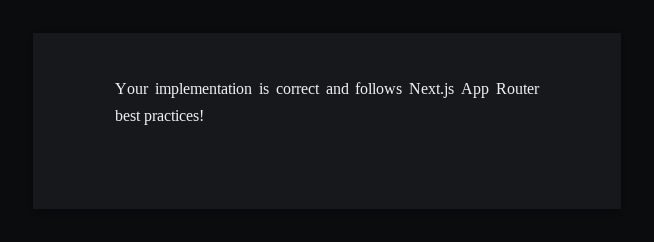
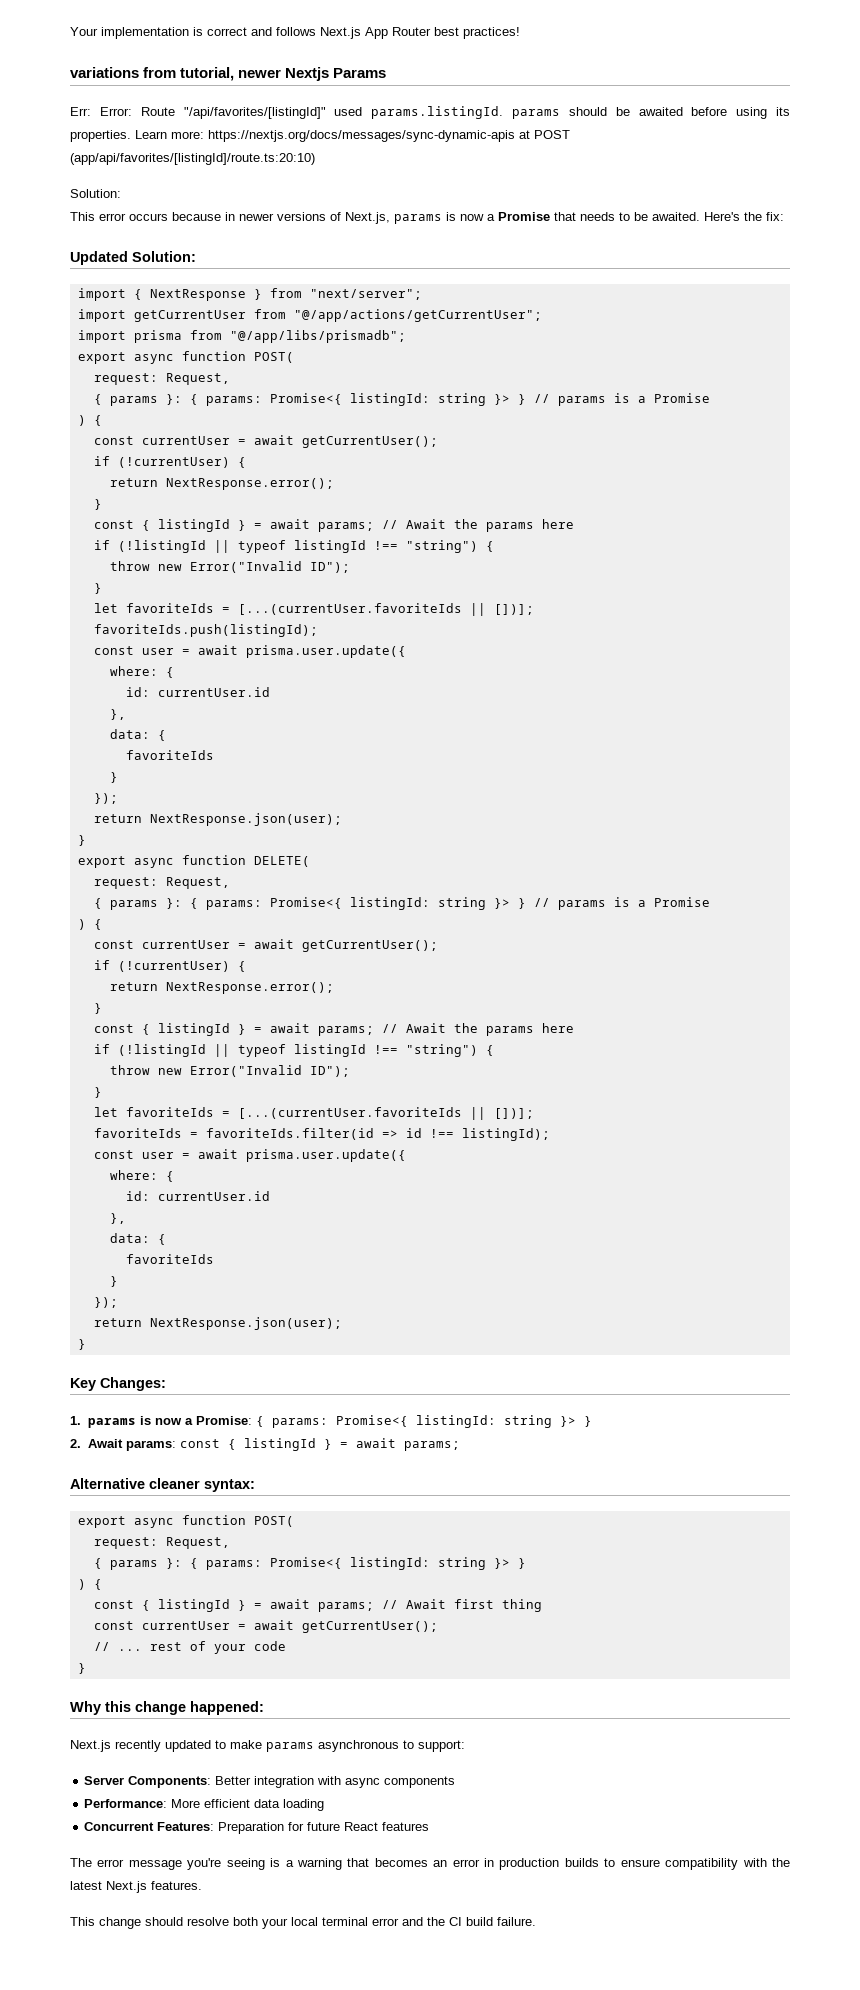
+ variations from tutorial, newer Nextjs Params
+ Err: Error: Route "/api/favorites/[listingId]" used params.listingId. params should be awaited before using its properties. Learn more: https://nextjs.org/docs/messages/sync-dynamic-apis at POST (app/api/favorites/[listingId]/route.ts:20:10)
+ Solution:
+ This error occurs because in newer versions of Next.js, params is now a Promise that needs to be awaited. Here's the fix:
+ Updated Solution:
+ import { NextResponse } from "next/server";
+ import getCurrentUser from "@/app/actions/getCurrentUser";
+ import prisma from "@/app/libs/prismadb";
+ export async function POST(
+ request: Request,
+ { params }: { params: Promise<{ listingId: string }> } // params is a Promise
+ ) {
+ const currentUser = await getCurrentUser();
+ if (!currentUser) {
+ return NextResponse.error();
+ }
+ const { listingId } = await params; // Await the params here
+ if (!listingId || typeof listingId !== "string") {
+ throw new Error("Invalid ID");
+ }
+ let favoriteIds = [...(currentUser.favoriteIds || [])];
+ favoriteIds.push(listingId);
+ const user = await prisma.user.update({
+ where: {
+ id: currentUser.id
+ },
+ data: {
+ favoriteIds
+ }
+ });
+ return NextResponse.json(user);
+ }
+ export async function DELETE(
+ request: Request,
+ { params }: { params: Promise<{ listingId: string }> } // params is a Promise
+ ) {
+ const currentUser = await getCurrentUser();
+ if (!currentUser) {
+ return NextResponse.error();
+ }
+ const { listingId } = await params; // Await the params here
+ if (!listingId || typeof listingId !== "string") {
+ throw new Error("Invalid ID");
+ }
+ let favoriteIds = [...(currentUser.favoriteIds || [])];
+ favoriteIds = favoriteIds.filter(id => id !== listingId);
+ const user = await prisma.user.update({
+ where: {
+ id: currentUser.id
+ },
+ data: {
+ favoriteIds
+ }
+ });
+ return NextResponse.json(user);
+ }
+ Key Changes:
+ 1. params is now a Promise: { params: Promise<{ listingId: string }> }
+ 2. Await params: const { listingId } = await params;
+ Alternative cleaner syntax:
+ export async function POST(
+ request: Request,
+ { params }: { params: Promise<{ listingId: string }> }
+ ) {
+ const { listingId } = await params; // Await first thing
+ const currentUser = await getCurrentUser();
+ // ... rest of your code
+ }
+ Why this change happened:
+ Next.js recently updated to make params asynchronous to support:
+ Server Components: Better integration with async components
+ Performance: More efficient data loading
+ Concurrent Features: Preparation for future React features
+ The error message you're seeing is a warning that becomes an error in production builds to ensure compatibility with the latest Next.js features.
+ This change should resolve both your local terminal error and the CI build failure.

